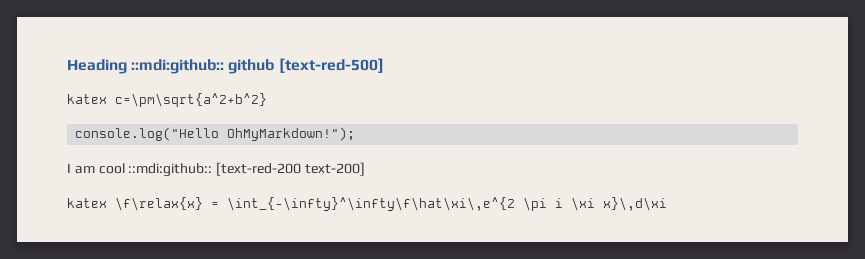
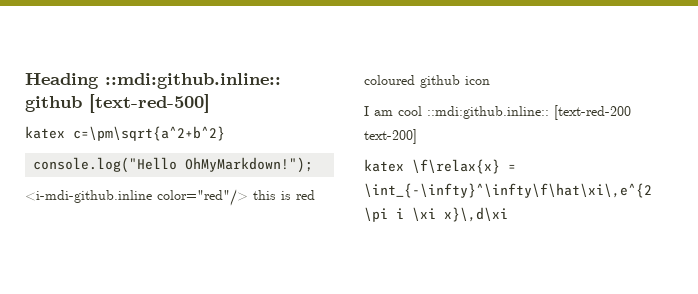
- Heading ::mdi:github:: github [text-red-500]
+ Heading ::mdi:github.inline:: github [text-red-500]
+ <i-mdi-github.inline color="red"/> this is red coloured github icon
- I am cool ::mdi:github:: [text-red-200 text-200]
+ I am cool ::mdi:github.inline:: [text-red-200 text-200]

